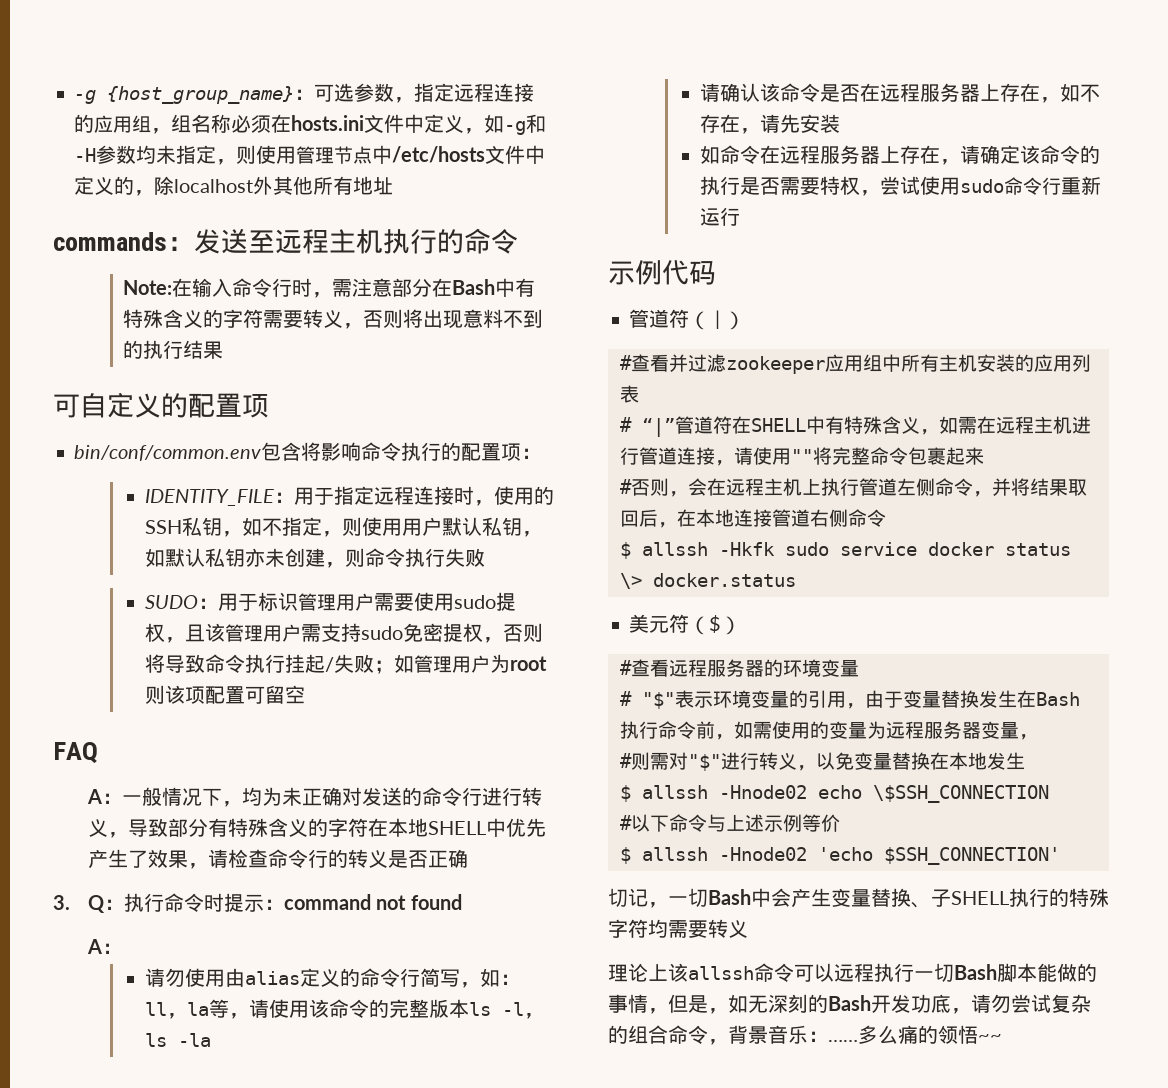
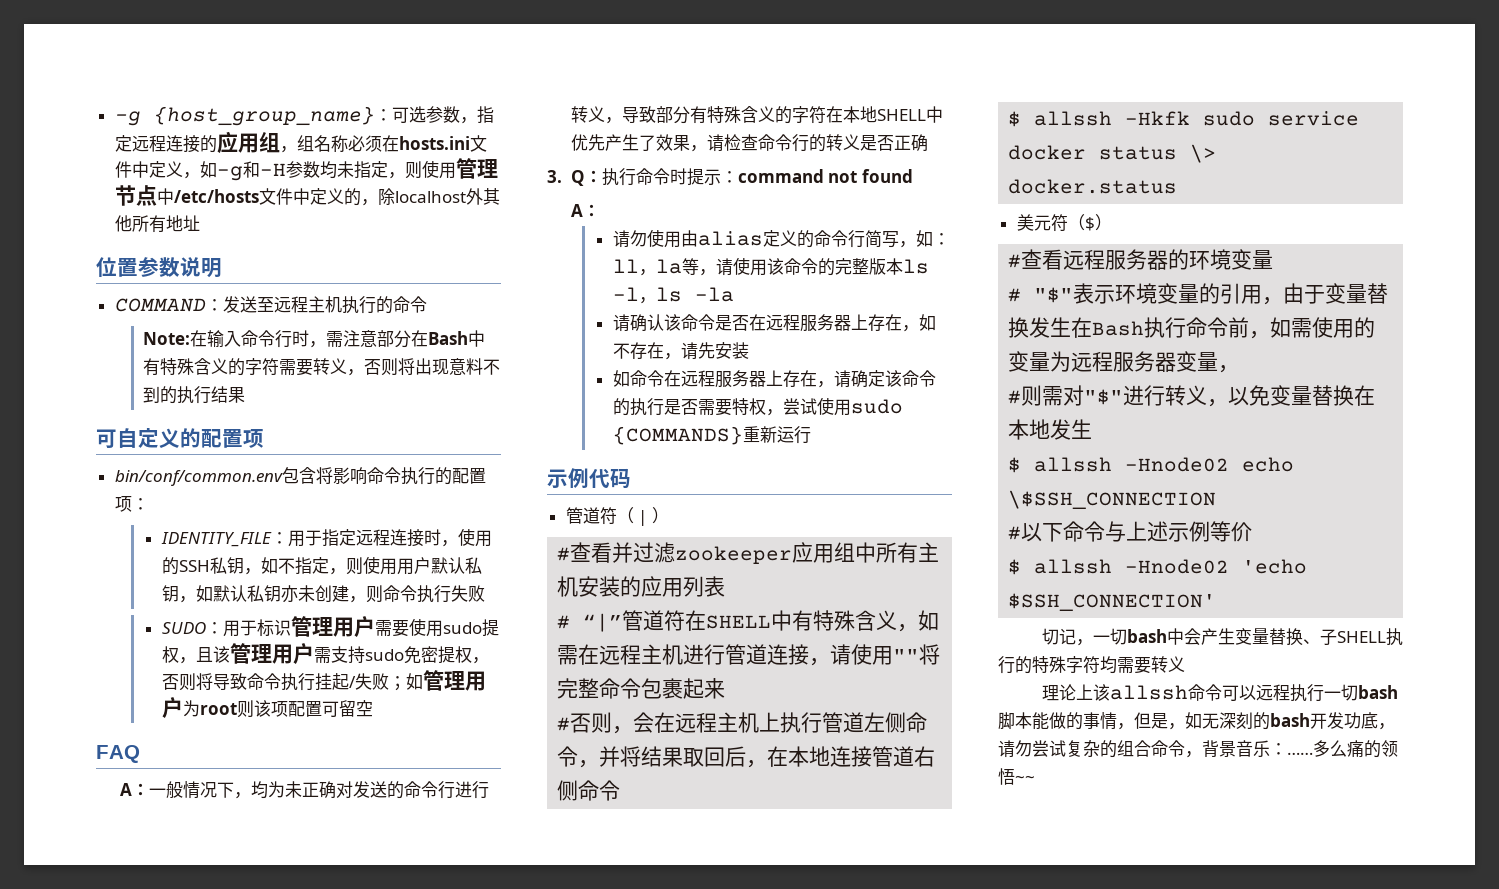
- commands：发送至远程主机执行的命令
+ 位置参数说明
+ COMMAND：发送至远程主机执行的命令
- 如命令在远程服务器上存在，请确定该命令的执行是否需要特权，尝试使用sudo命令行重新运行
+ 如命令在远程服务器上存在，请确定该命令的执行是否需要特权，尝试使用sudo {COMMANDS}重新运行
- 切记，一切Bash中会产生变量替换、子SHELL执行的特殊字符均需要转义
+ 切记，一切bash中会产生变量替换、子SHELL执行的特殊字符均需要转义
- 理论上该allssh命令可以远程执行一切Bash脚本能做的事情，但是，如无深刻的Bash开发功底，请勿尝试复杂的组合命令，背景音乐：……
+ 理论上该allssh命令可以远程执行一切bash脚本能做的事情，但是，如无深刻的bash开发功底，请勿尝试复杂的组合命令，背景音乐：……

